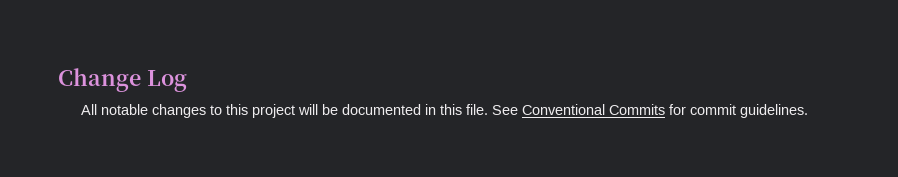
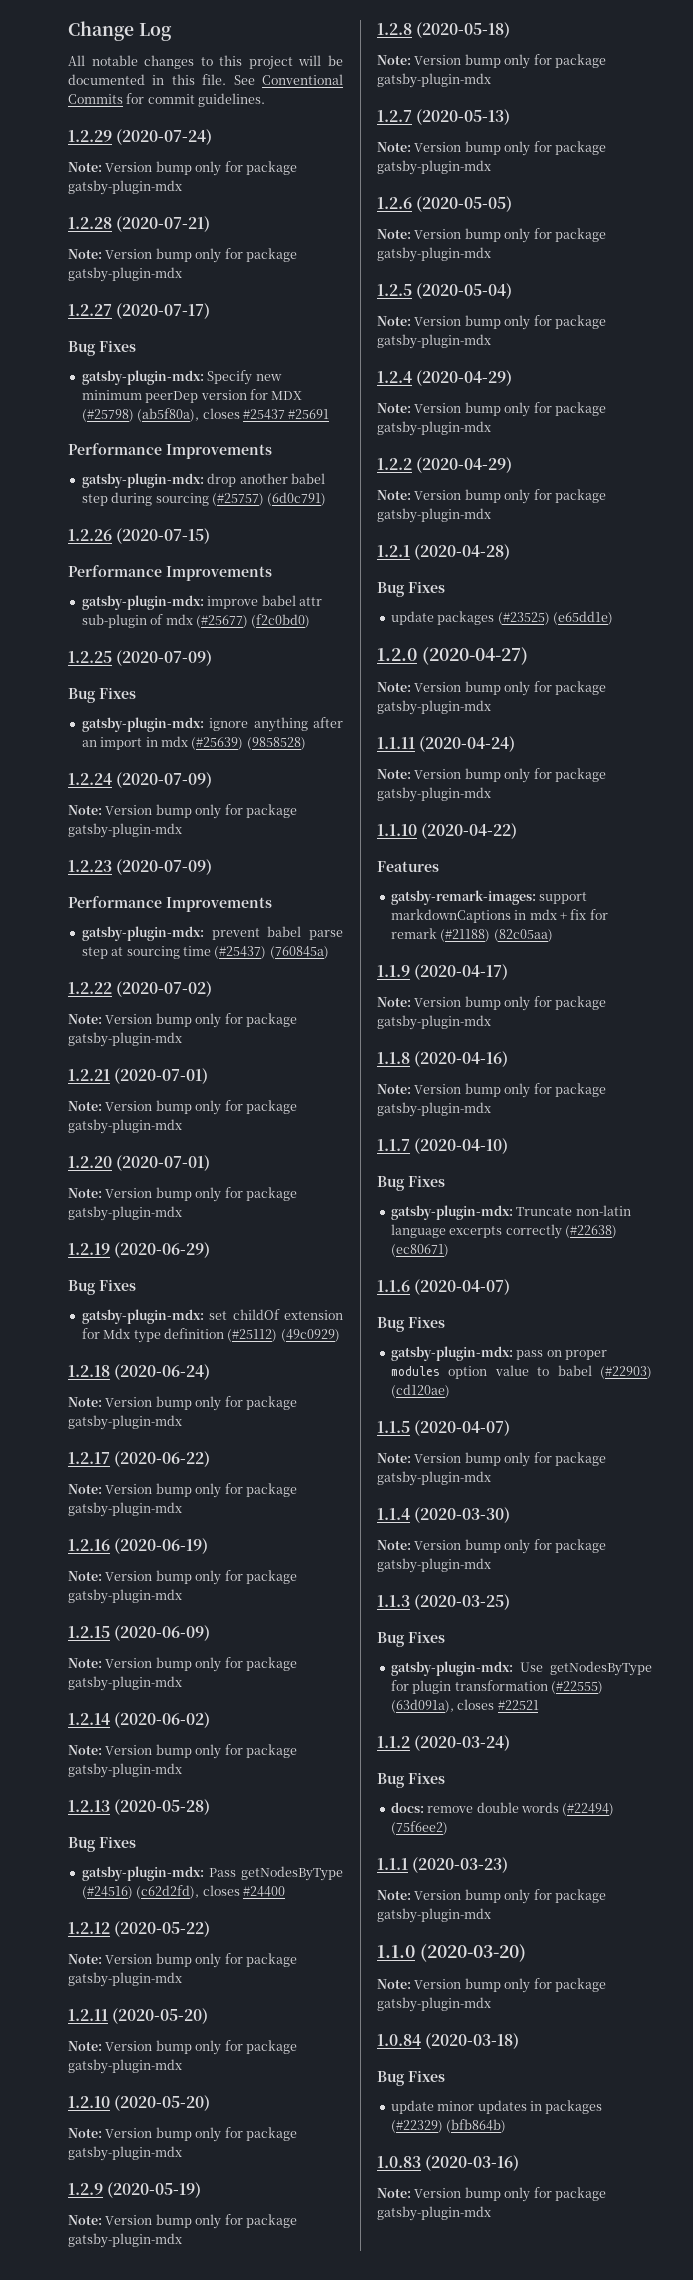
+ 1.2.29 (2020-07-24)
+ Note: Version bump only for package gatsby-plugin-mdx
+ 1.2.28 (2020-07-21)
+ Note: Version bump only for package gatsby-plugin-mdx
+ 1.2.27 (2020-07-17)
+ Bug Fixes
+ gatsby-plugin-mdx: Specify new minimum peerDep version for MDX (#25798) (ab5f80a), closes #25437 #25691
+ Performance Improvements
+ gatsby-plugin-mdx: drop another babel step during sourcing (#25757) (6d0c791)
+ 1.2.26 (2020-07-15)
+ Performance Improvements
+ gatsby-plugin-mdx: improve babel attr sub-plugin of mdx (#25677) (f2c0bd0)
+ 1.2.25 (2020-07-09)
+ Bug Fixes
+ gatsby-plugin-mdx: ignore anything after an import in mdx (#25639) (9858528)
+ 1.2.24 (2020-07-09)
+ Note: Version bump only for package gatsby-plugin-mdx
+ 1.2.23 (2020-07-09)
+ Performance Improvements
+ gatsby-plugin-mdx: prevent babel parse step at sourcing time (#25437) (760845a)
+ 1.2.22 (2020-07-02)
+ Note: Version bump only for package gatsby-plugin-mdx
+ 1.2.21 (2020-07-01)
+ Note: Version bump only for package gatsby-plugin-mdx
+ 1.2.20 (2020-07-01)
+ Note: Version bump only for package gatsby-plugin-mdx
+ 1.2.19 (2020-06-29)
+ Bug Fixes
+ gatsby-plugin-mdx: set childOf extension for Mdx type definition (#25112) (49c0929)
+ 1.2.18 (2020-06-24)
+ Note: Version bump only for package gatsby-plugin-mdx
+ 1.2.17 (2020-06-22)
+ Note: Version bump only for package gatsby-plugin-mdx
+ 1.2.16 (2020-06-19)
+ Note: Version bump only for package gatsby-plugin-mdx
+ 1.2.15 (2020-06-09)
+ Note: Version bump only for package gatsby-plugin-mdx
+ 1.2.14 (2020-06-02)
+ Note: Version bump only for package gatsby-plugin-mdx
+ 1.2.13 (2020-05-28)
+ Bug Fixes
+ gatsby-plugin-mdx: Pass getNodesByType (#24516) (c62d2fd), closes #24400
+ 1.2.12 (2020-05-22)
+ Note: Version bump only for package gatsby-plugin-mdx
+ 1.2.11 (2020-05-20)
+ Note: Version bump only for package gatsby-plugin-mdx
+ 1.2.10 (2020-05-20)
+ Note: Version bump only for package gatsby-plugin-mdx
+ 1.2.9 (2020-05-19)
+ Note: Version bump only for package gatsby-plugin-mdx
+ 1.2.8 (2020-05-18)
+ Note: Version bump only for package gatsby-plugin-mdx
+ 1.2.7 (2020-05-13)
+ Note: Version bump only for package gatsby-plugin-mdx
+ 1.2.6 (2020-05-05)
+ Note: Version bump only for package gatsby-plugin-mdx
+ 1.2.5 (2020-05-04)
+ Note: Version bump only for package gatsby-plugin-mdx
+ 1.2.4 (2020-04-29)
+ Note: Version bump only for package gatsby-plugin-mdx
+ 1.2.2 (2020-04-29)
+ Note: Version bump only for package gatsby-plugin-mdx
+ 1.2.1 (2020-04-28)
+ Bug Fixes
+ update packages (#23525) (e65dd1e)
+ 1.2.0 (2020-04-27)
+ Note: Version bump only for package gatsby-plugin-mdx
+ 1.1.11 (2020-04-24)
+ Note: Version bump only for package gatsby-plugin-mdx
+ 1.1.10 (2020-04-22)
+ Features
+ gatsby-remark-images: support markdownCaptions in mdx + fix for remark (#21188) (82c05aa)
+ 1.1.9 (2020-04-17)
+ Note: Version bump only for package gatsby-plugin-mdx
+ 1.1.8 (2020-04-16)
+ Note: Version bump only for package gatsby-plugin-mdx
+ 1.1.7 (2020-04-10)
+ Bug Fixes
+ gatsby-plugin-mdx: Truncate non-latin language excerpts correctly (#22638) (ec80671)
+ 1.1.6 (2020-04-07)
+ Bug Fixes
+ gatsby-plugin-mdx: pass on proper modules option value to babel (#22903) (cd120ae)
+ 1.1.5 (2020-04-07)
+ Note: Version bump only for package gatsby-plugin-mdx
+ 1.1.4 (2020-03-30)
+ Note: Version bump only for package gatsby-plugin-mdx
+ 1.1.3 (2020-03-25)
+ Bug Fixes
+ gatsby-plugin-mdx: Use getNodesByType for plugin transformation (#22555) (63d091a), closes #22521
+ 1.1.2 (2020-03-24)
+ Bug Fixes
+ docs: remove double words (#22494) (75f6ee2)
+ 1.1.1 (2020-03-23)
+ Note: Version bump only for package gatsby-plugin-mdx
+ 1.1.0 (2020-03-20)
+ Note: Version bump only for package gatsby-plugin-mdx
+ 1.0.84 (2020-03-18)
+ Bug Fixes
+ update minor updates in packages (#22329) (bfb864b)
+ 1.0.83 (2020-03-16)
+ Note: Version bump only for package gatsby-plugin-mdx

